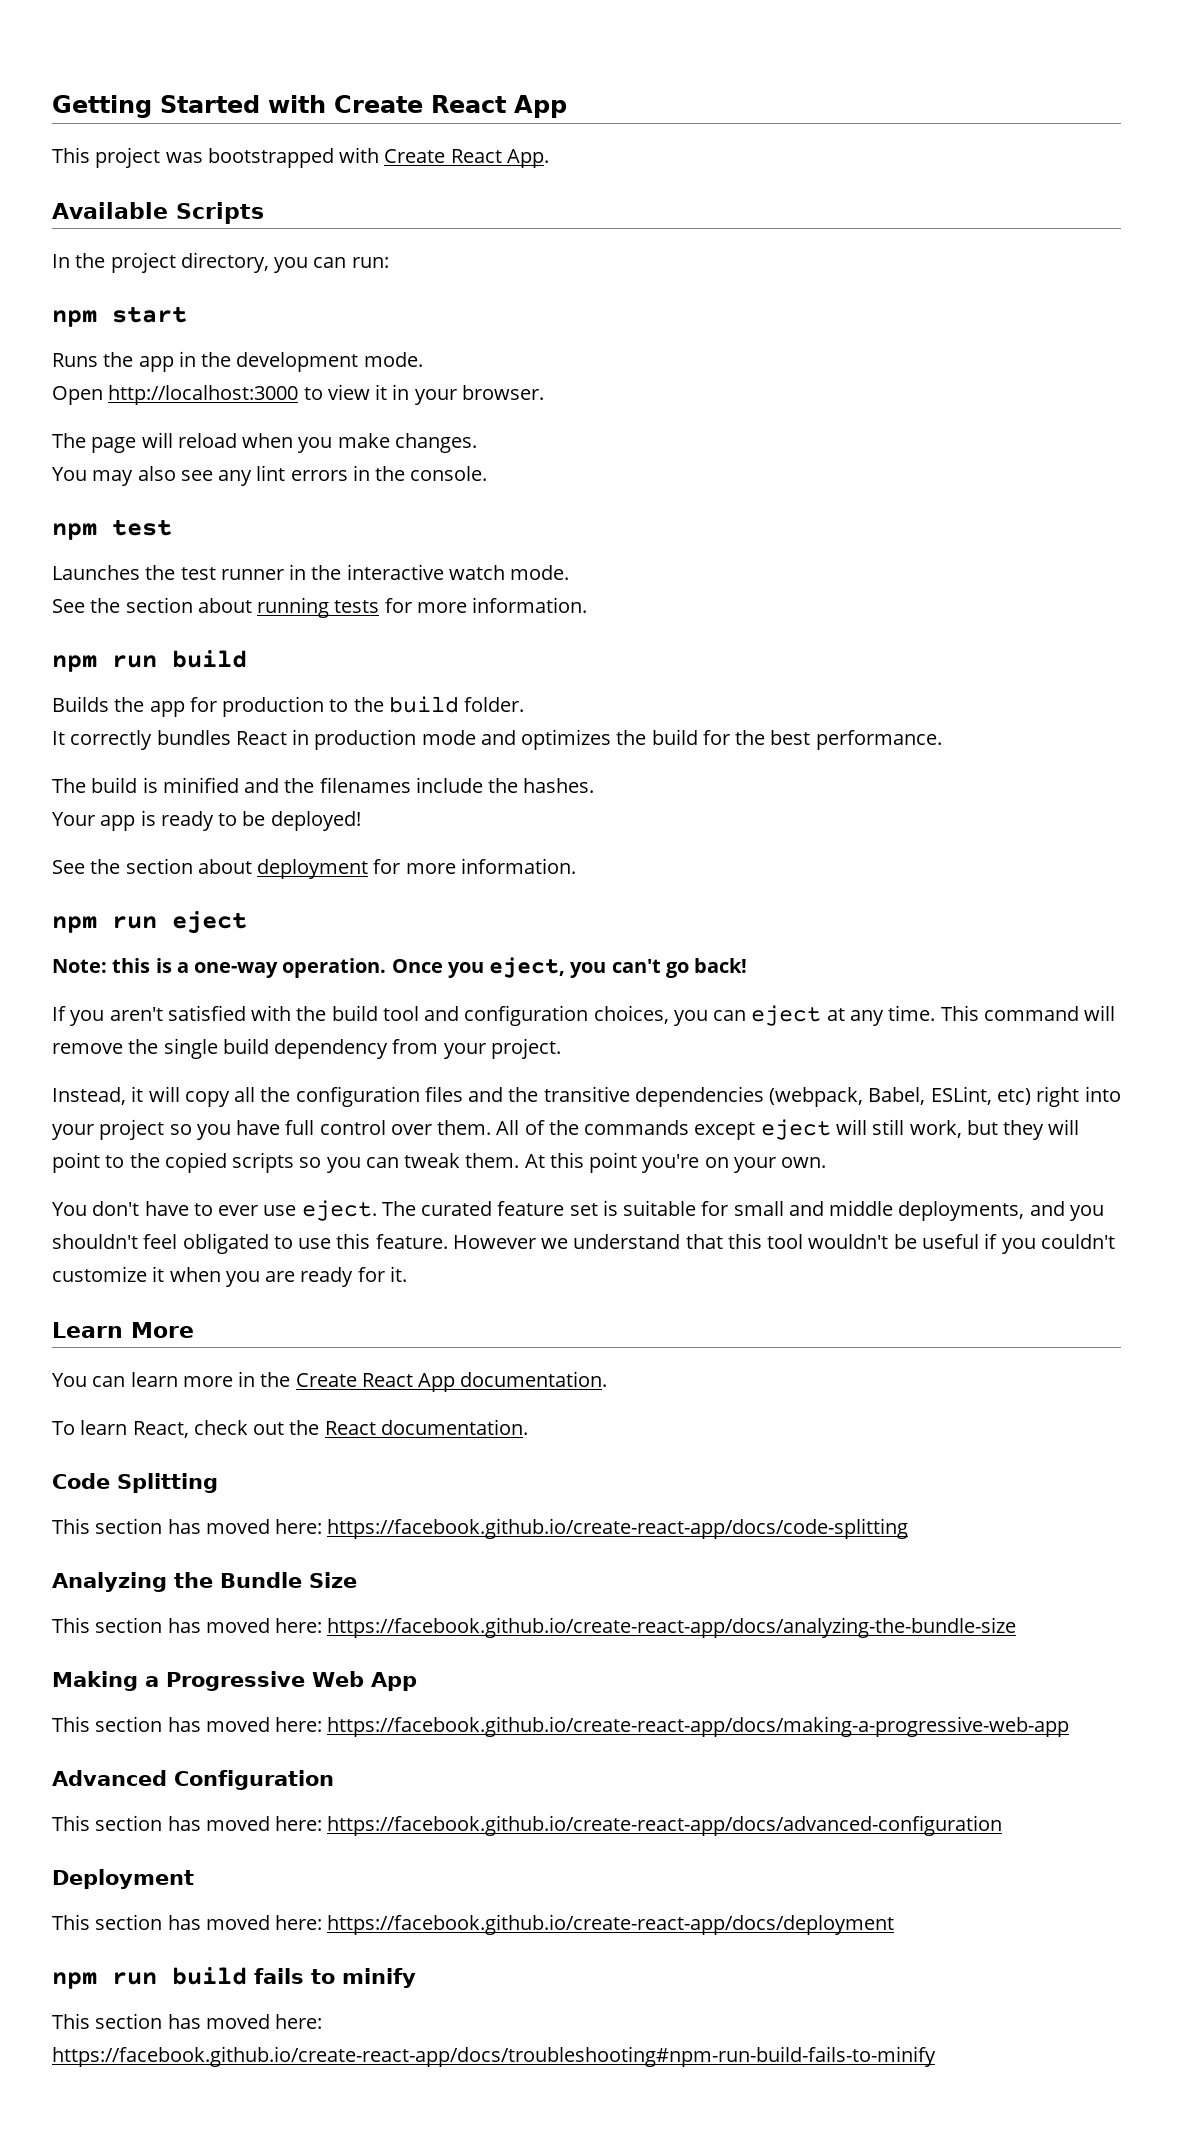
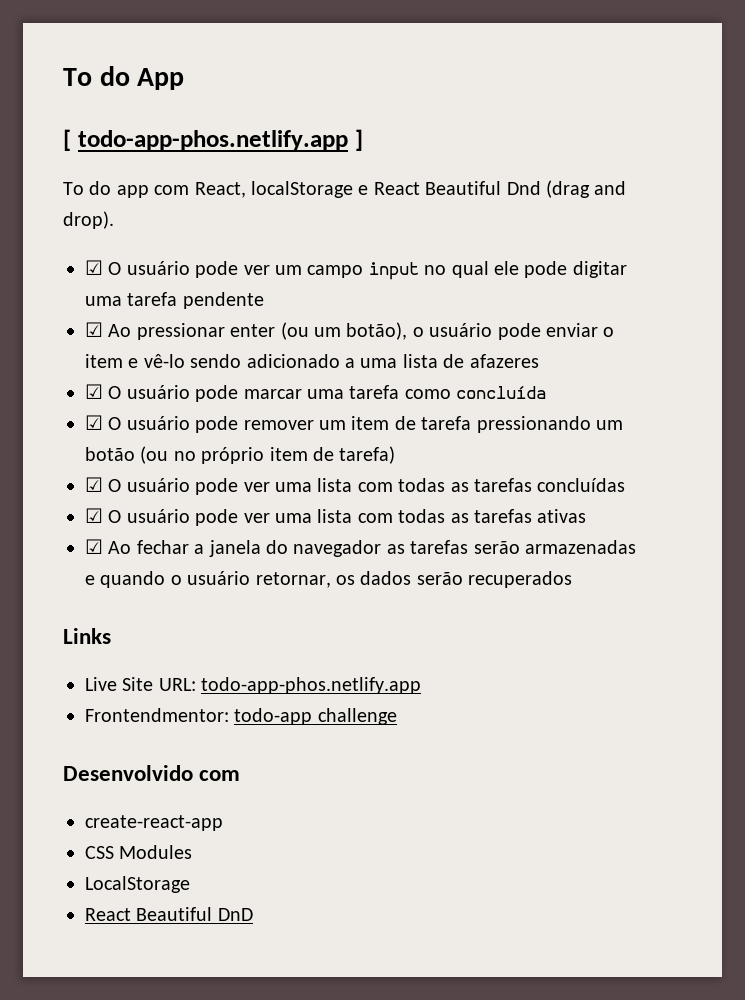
- Getting Started with Create React App
- This project was bootstrapped with Create React App.
- Available Scripts
- In the project directory, you can run:
- npm start
- Runs the app in the development mode.
- Open http://localhost:3000 to view it in your browser.
- The page will reload when you make changes.
- You may also see any lint errors in the console.
- npm test
- Launches the test runner in the interactive watch mode.
- See the section about running tests for more information.
- npm run build
- Builds the app for production to the build folder.
- It correctly bundles React in production mode and optimizes the build for the best performance.
- The build is minified and the filenames include the hashes.
- Your app is ready to be deployed!
- See the section about deployment for more information.
- npm run eject
- Note: this is a one-way operation. Once you eject, you can't go back!
- If you aren't satisfied with the build tool and configuration choices, you can eject at any time. This command will remove the single build dependency from your project.
- Instead, it will copy all the configuration files and the transitive dependencies (webpack, Babel, ESLint, etc) right into your project so you have full control over them. All of the commands except eject will still work, but they will point to the copied scripts so you can tweak them. At this point you're on your own.
- You don't have to ever use eject. The curated feature set is suitable for small and middle deployments, and you shouldn't feel obligated to use this feature. However we understand that this tool wouldn't be useful if you couldn't customize it when you are ready for it.
- Learn More
- You can learn more in the Create React App documentation.
- To learn React, check out the React documentation.
- Code Splitting
- This section has moved here: https://facebook.github.io/create-react-app/docs/code-splitting
- Analyzing the Bundle Size
- This section has moved here: https://facebook.github.io/create-react-app/docs/analyzing-the-bundle-size
- Making a Progressive Web App
- This section has moved here: https://facebook.github.io/create-react-app/docs/making-a-progressive-web-app
- Advanced Configuration
- This section has moved here: https://facebook.github.io/create-react-app/docs/advanced-configuration
- Deployment
- This section has moved here: https://facebook.github.io/create-react-app/docs/deployment
- npm run build fails to minify
- This section has moved here: https://facebook.github.io/create-react-app/docs/troubleshooting#npm-run-build-fails-to-minify
+ To do App
+ [ todo-app-phos.netlify.app ]
+ To do app com React, localStorage e React Beautiful Dnd (drag and drop).
+ ☑ O usuário pode ver um campo input no qual ele pode digitar uma tarefa pendente
+ ☑ Ao pressionar enter (ou um botão), o usuário pode enviar o item e vê-lo sendo adicionado a uma lista de afazeres
+ ☑ O usuário pode marcar uma tarefa como concluída
+ ☑ O usuário pode remover um item de tarefa pressionando um botão (ou no próprio item de tarefa)
+ ☑ O usuário pode ver uma lista com todas as tarefas concluídas
+ ☑ O usuário pode ver uma lista com todas as tarefas ativas
+ ☑ Ao fechar a janela do navegador as tarefas serão armazenadas e quando o usuário retornar, os dados serão recuperados
+ Links
+ Live Site URL: todo-app-phos.netlify.app
+ Frontendmentor: todo-app challenge
+ Desenvolvido com
+ create-react-app
+ CSS Modules
+ LocalStorage
+ React Beautiful DnD

